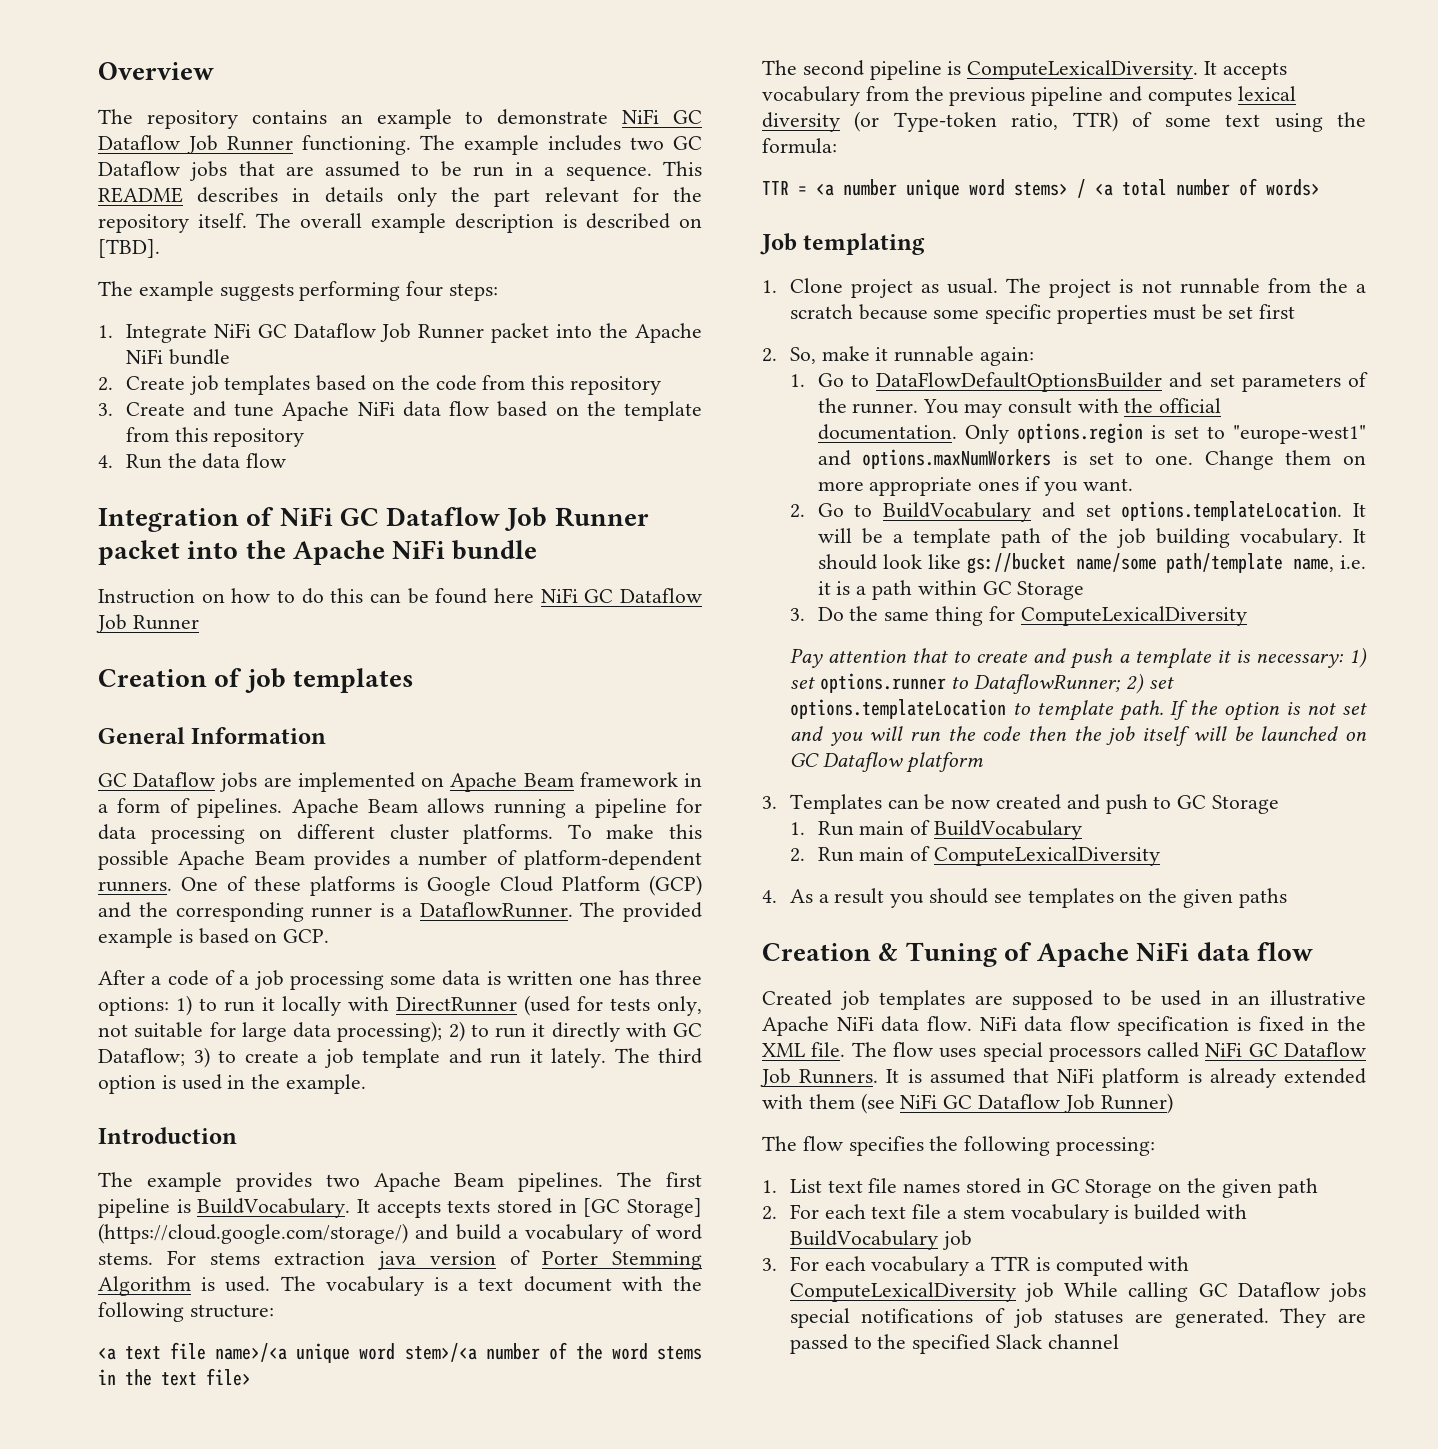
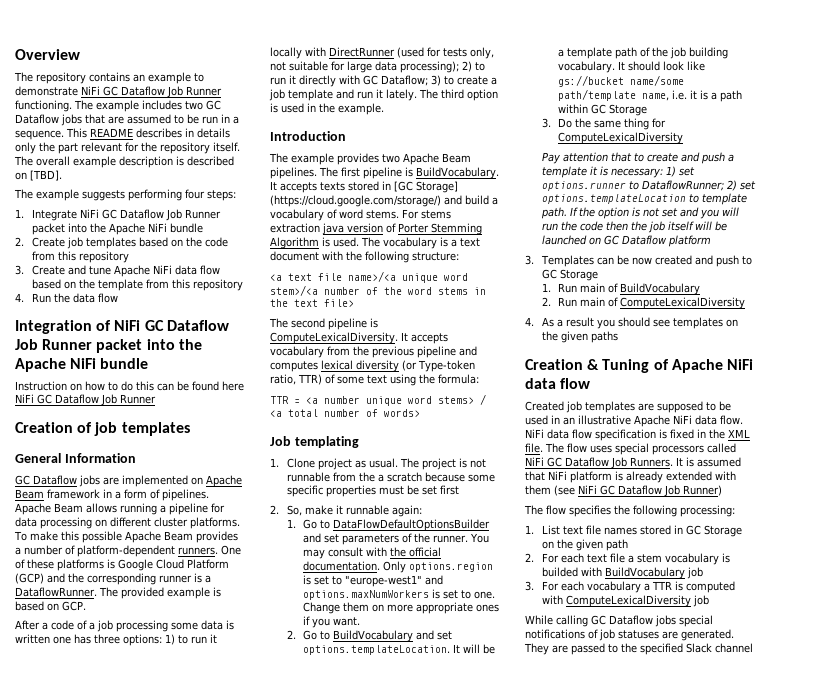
- 3. For each vocabulary a TTR is computed with ComputeLexicalDiversity job While calling GC Dataflow jobs special notifications of job statuses are generated.
+ 3. For each vocabulary a TTR is computed with ComputeLexicalDiversity job
+ While calling GC Dataflow jobs special notifications of job statuses are generated.

